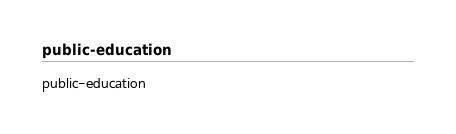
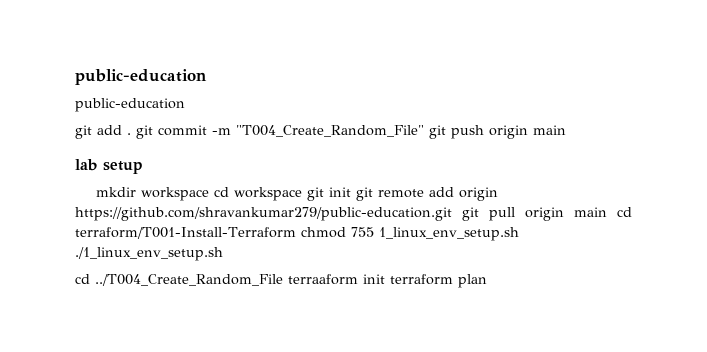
+ git add . git commit -m "T004_Create_Random_File" git push origin main
+ lab setup
+ mkdir workspace cd workspace git init git remote add origin https://github.com/shravankumar279/public-education.git git pull origin main cd terraform/T001-Install-Terraform chmod 755 1_linux_env_setup.sh ./1_linux_env_setup.sh
+ cd ../T004_Create_Random_File terraaform init terraform plan

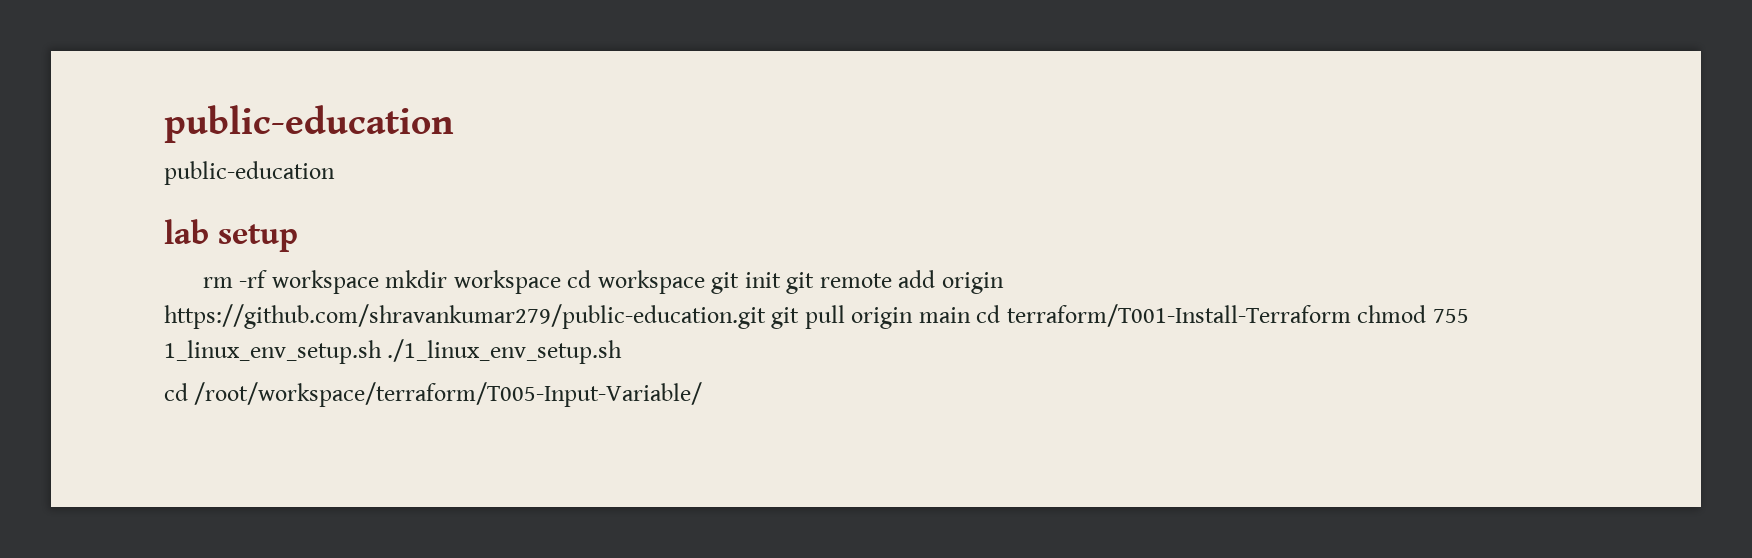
- git add . git commit -m "T004_Create_Random_File" git push origin main
- mkdir workspace cd workspace git init git remote add origin https://github.com/shravankumar279/public-education.git git pull origin main cd terraform/T001-Install-Terraform chmod 755 1_linux_env_setup.sh ./1_linux_env_setup.sh
+ rm -rf workspace mkdir workspace cd workspace git init git remote add origin https://github.com/shravankumar279/public-education.git git pull origin main cd terraform/T001-Install-Terraform chmod 755 1_linux_env_setup.sh ./1_linux_env_setup.sh
- cd ../T004_Create_Random_File terraaform init terraform plan
+ cd /root/workspace/terraform/T005-Input-Variable/

